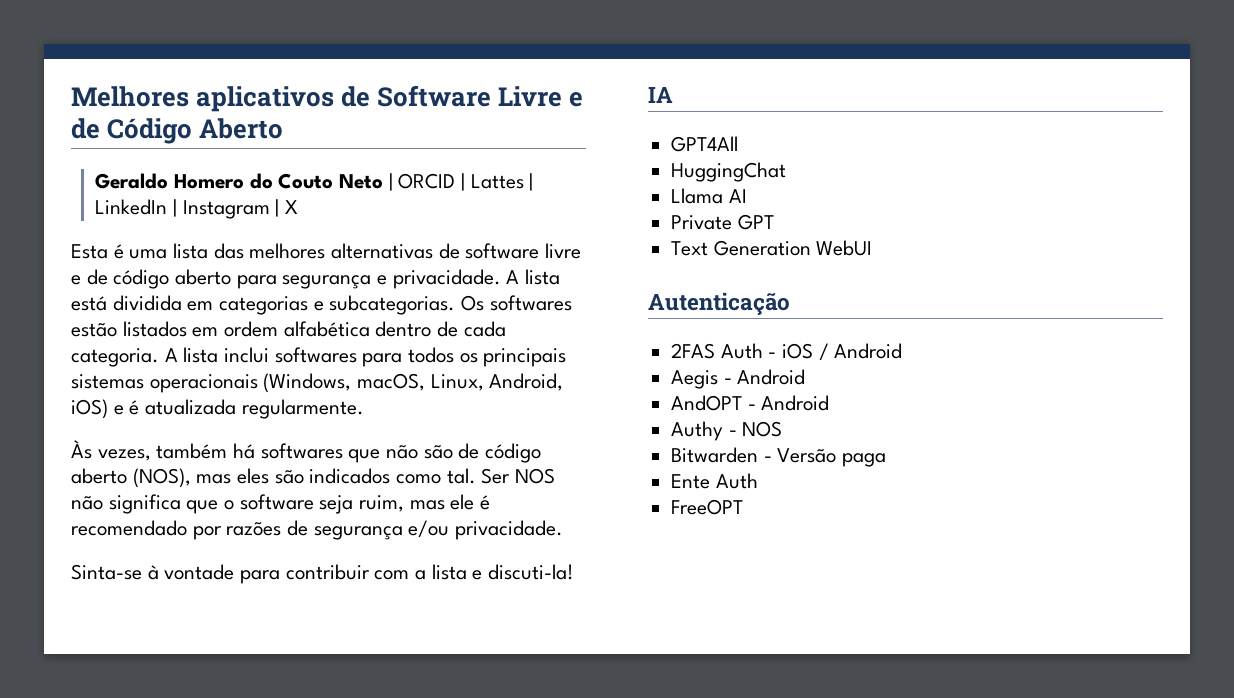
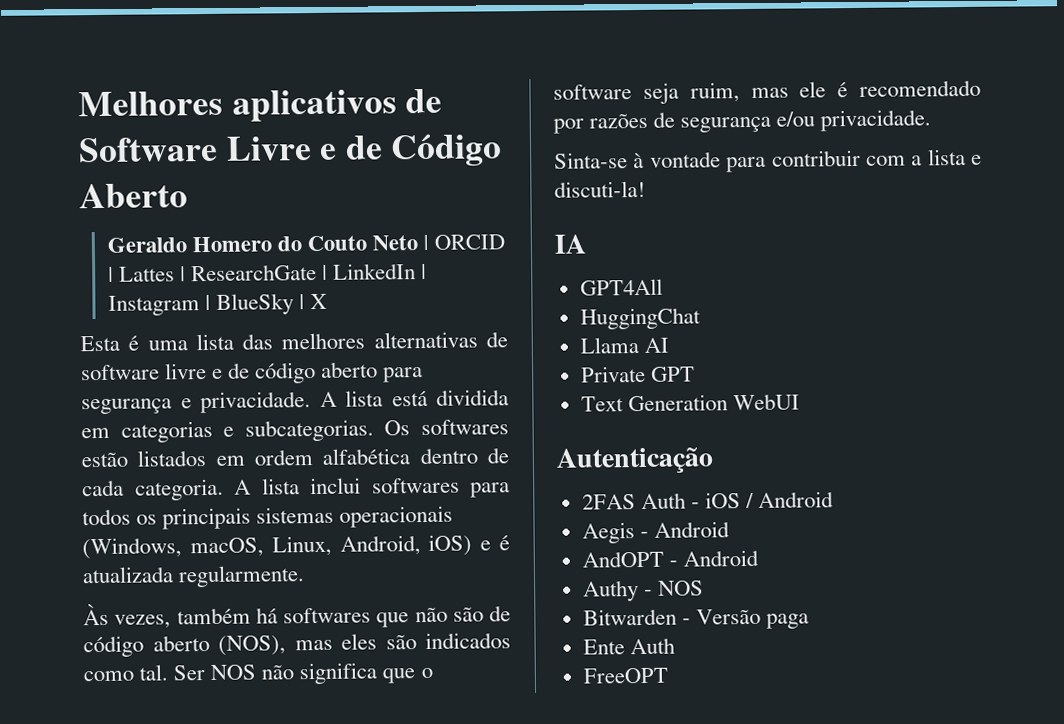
- Geraldo Homero do Couto Neto | ORCID | Lattes | LinkedIn | Instagram | X
+ Geraldo Homero do Couto Neto | ORCID | Lattes | ResearchGate | LinkedIn | Instagram | BlueSky | X

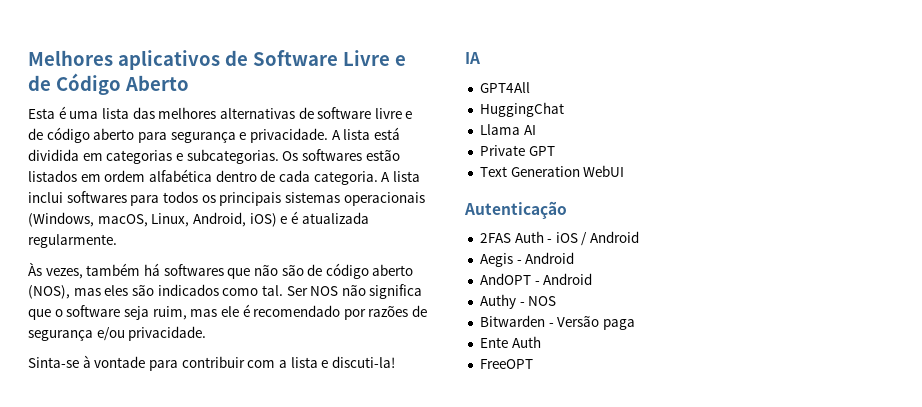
- Geraldo Homero do Couto Neto | ORCID | Lattes | ResearchGate | LinkedIn | Instagram | BlueSky | X

